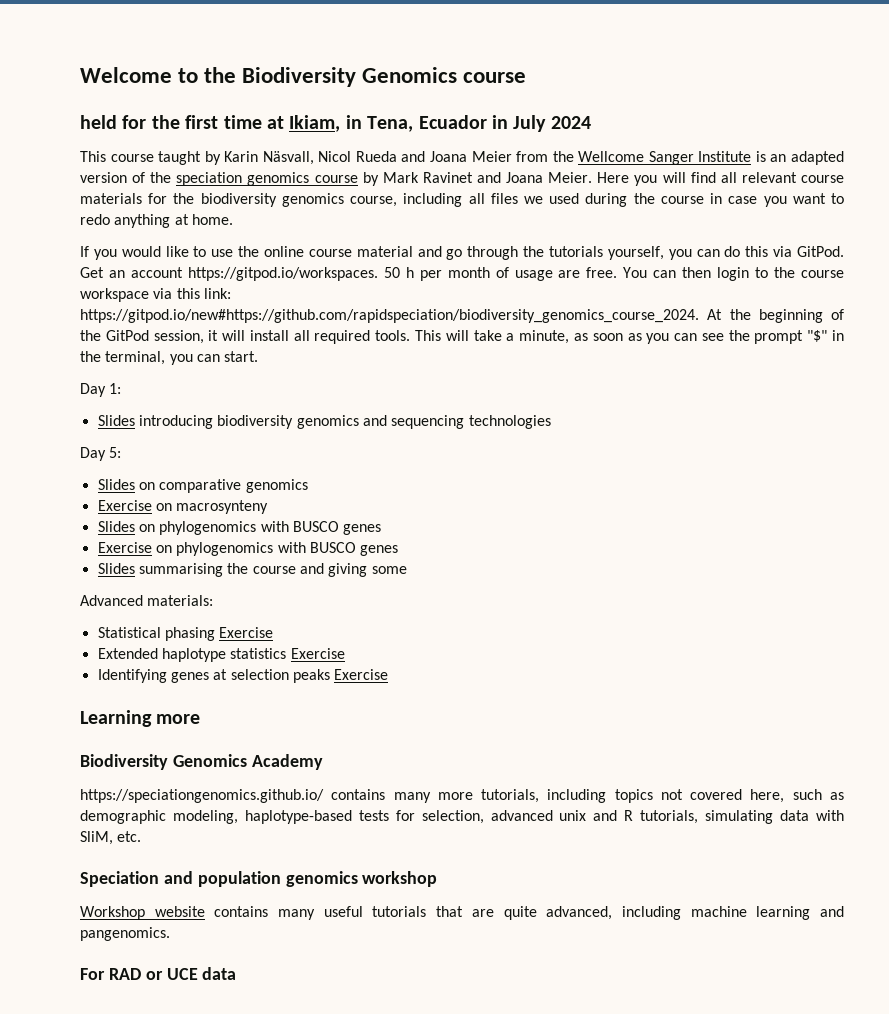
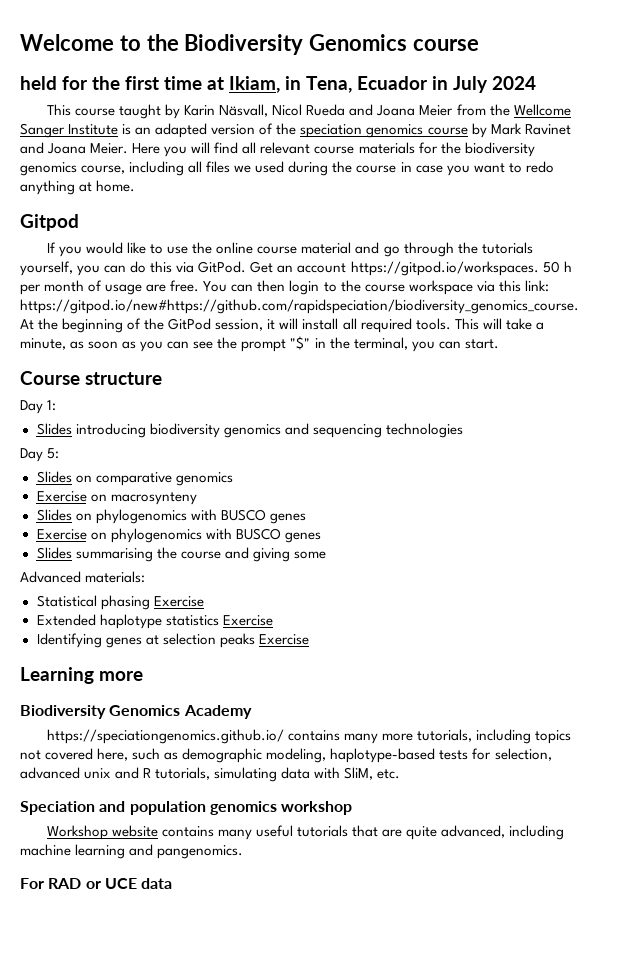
+ Gitpod
- You can then login to the course workspace via this link: https://gitpod.io/new#https://github.com/rapidspeciation/biodiversity_genomics_course_2024. At the beginning of the GitPod session, it will install all required tools.
+ You can then login to the course workspace via this link: https://gitpod.io/new#https://github.com/rapidspeciation/biodiversity_genomics_course. At the beginning of the GitPod session, it will install all required tools.
+ Course structure

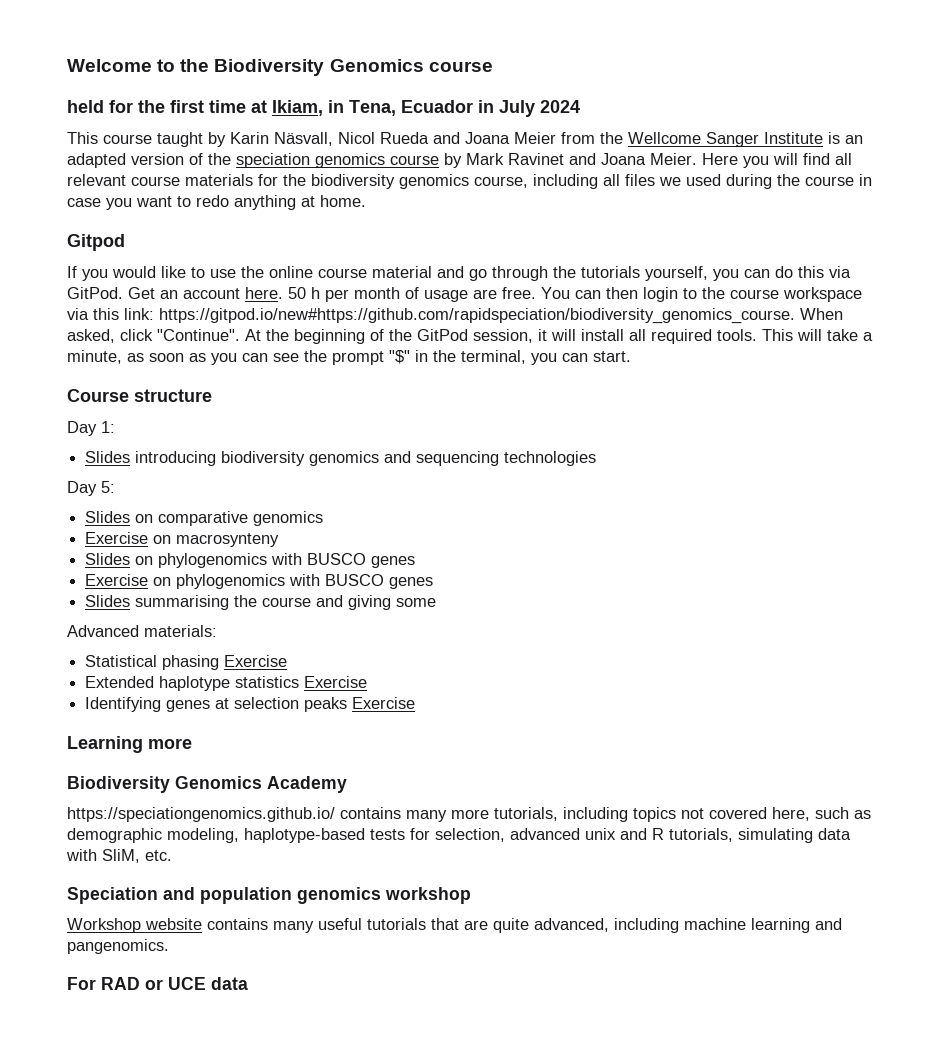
- Get an account https://gitpod.io/workspaces. 50 h per month of usage are free.
+ Get an account here. 50 h per month of usage are free.
- You can then login to the course workspace via this link: https://gitpod.io/new#https://github.com/rapidspeciation/biodiversity_genomics_course. At the beginning of the GitPod session, it will install all required tools.
+ You can then login to the course workspace via this link: https://gitpod.io/new#https://github.com/rapidspeciation/biodiversity_genomics_course. When asked, click "Continue". At the beginning of the GitPod session, it will install all required tools.

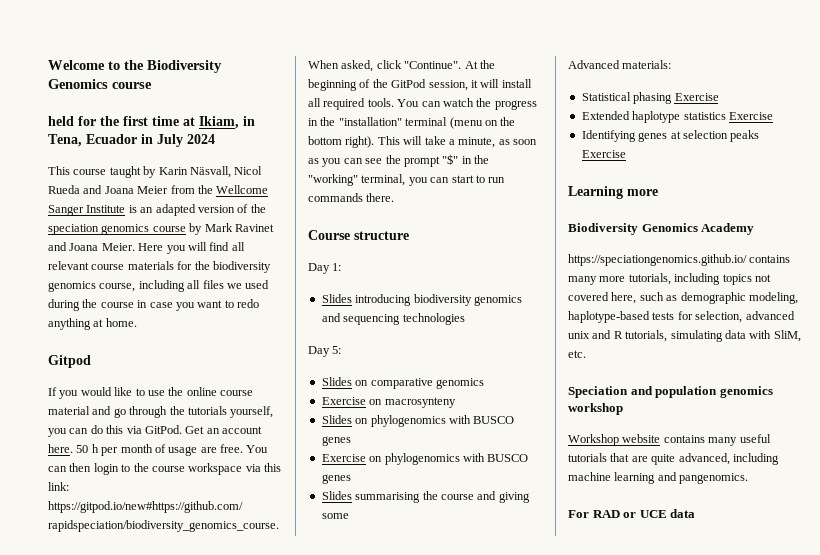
+ You can watch the progress in the "installation" terminal (menu on the bottom right).
- This will take a minute, as soon as you can see the prompt "$" in the terminal, you can start.
+ This will take a minute, as soon as you can see the prompt "$" in the "working" terminal, you can start to run commands there.

